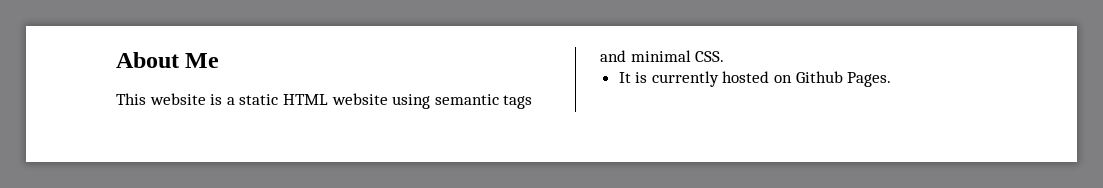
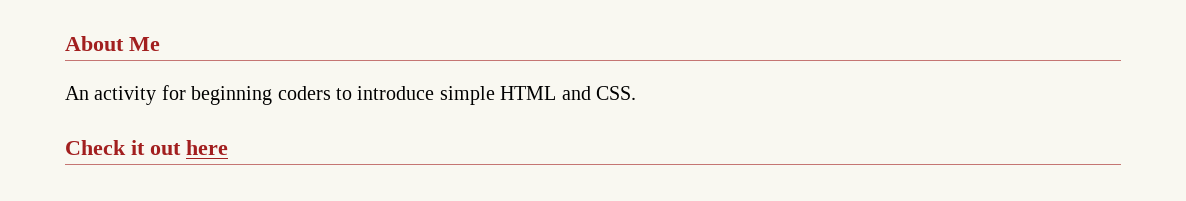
- This website is a static HTML website using semantic tags and minimal CSS.
- It is currently hosted on Github Pages.
+ An activity for beginning coders to introduce simple HTML and CSS.
+ Check it out here

